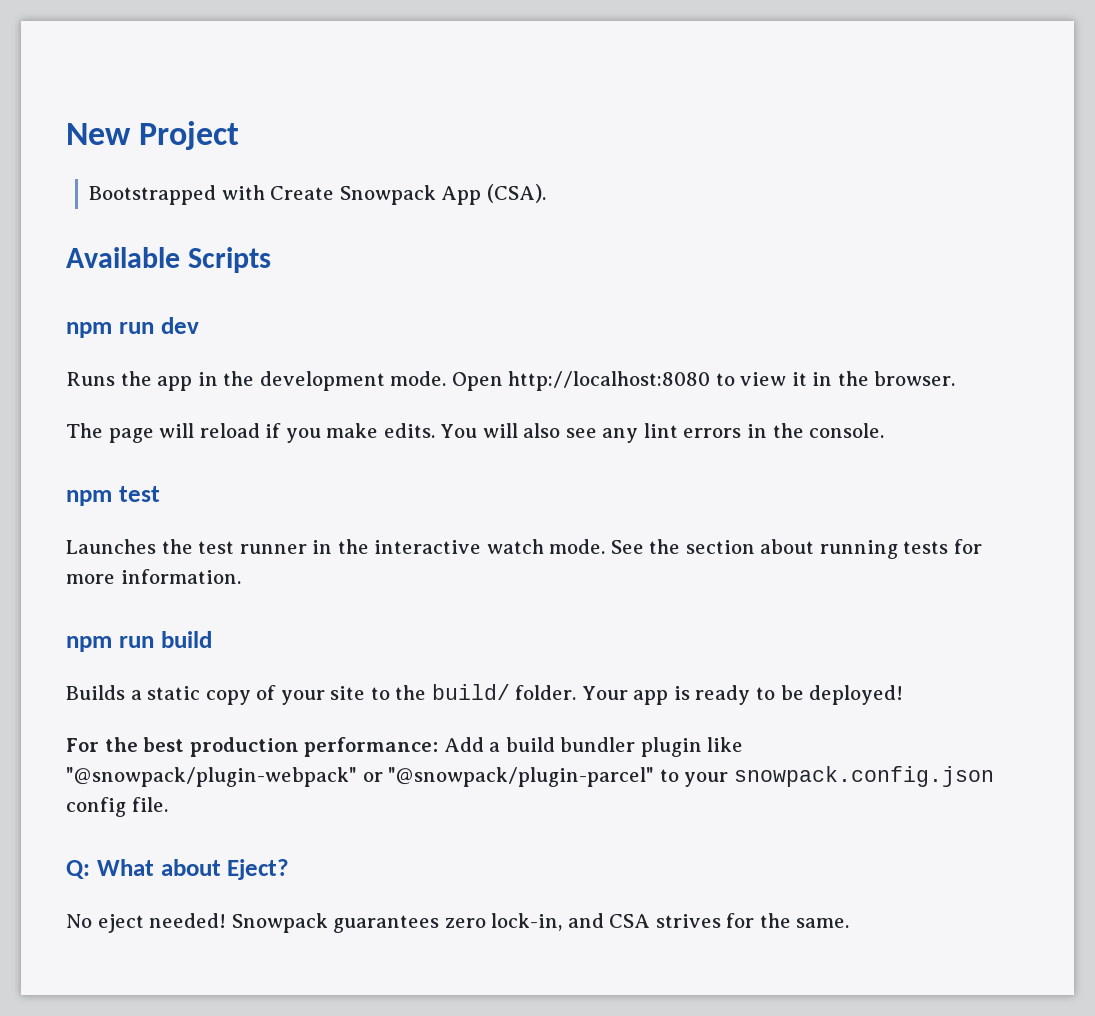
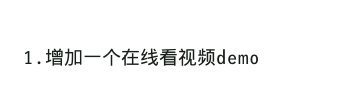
- New Project
- Bootstrapped with Create Snowpack App (CSA).
- Available Scripts
- npm run dev
- Runs the app in the development mode. Open http://localhost:8080 to view it in the browser.
- The page will reload if you make edits. You will also see any lint errors in the console.
- npm test
- Launches the test runner in the interactive watch mode. See the section about running tests for more information.
- npm run build
- Builds a static copy of your site to the build/ folder. Your app is ready to be deployed!
- For the best production performance: Add a build bundler plugin like "@snowpack/plugin-webpack" or "@snowpack/plugin-parcel" to your snowpack.config.json config file.
- Q: What about Eject?
- No eject needed! Snowpack guarantees zero lock-in, and CSA strives for the same.
+ 1.增加一个在线看视频demo

